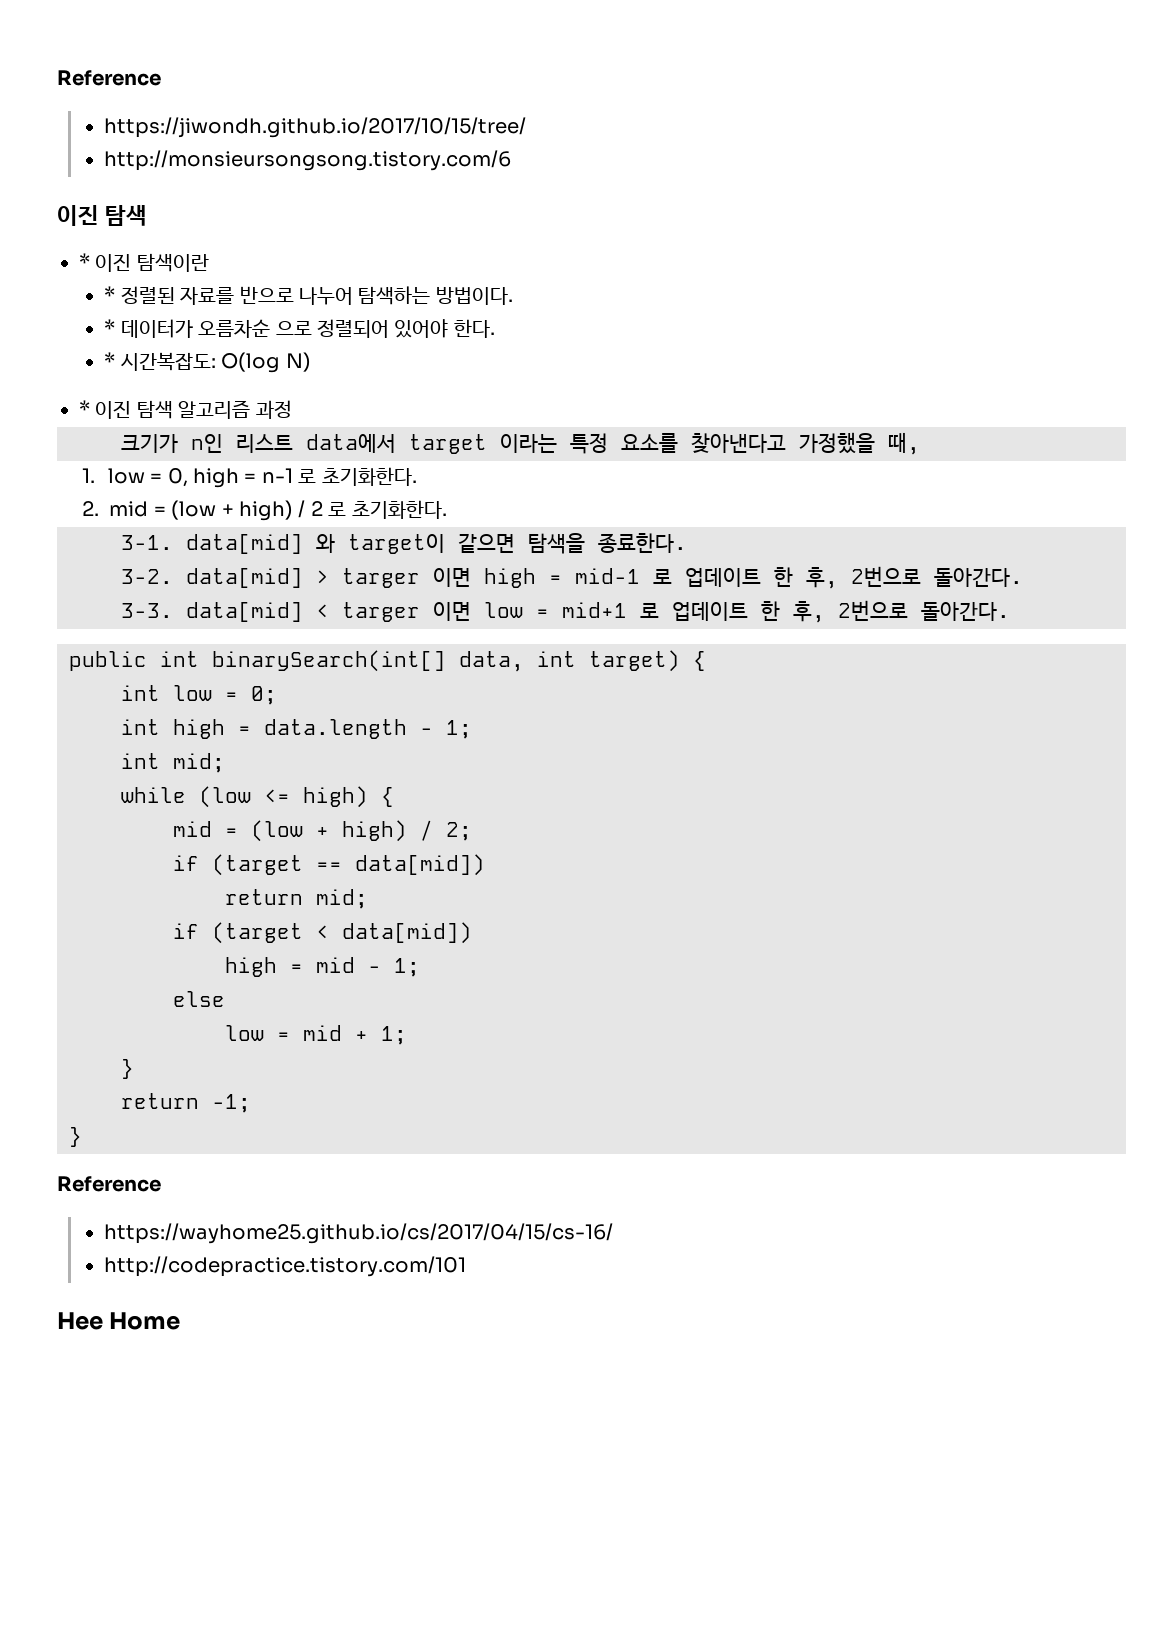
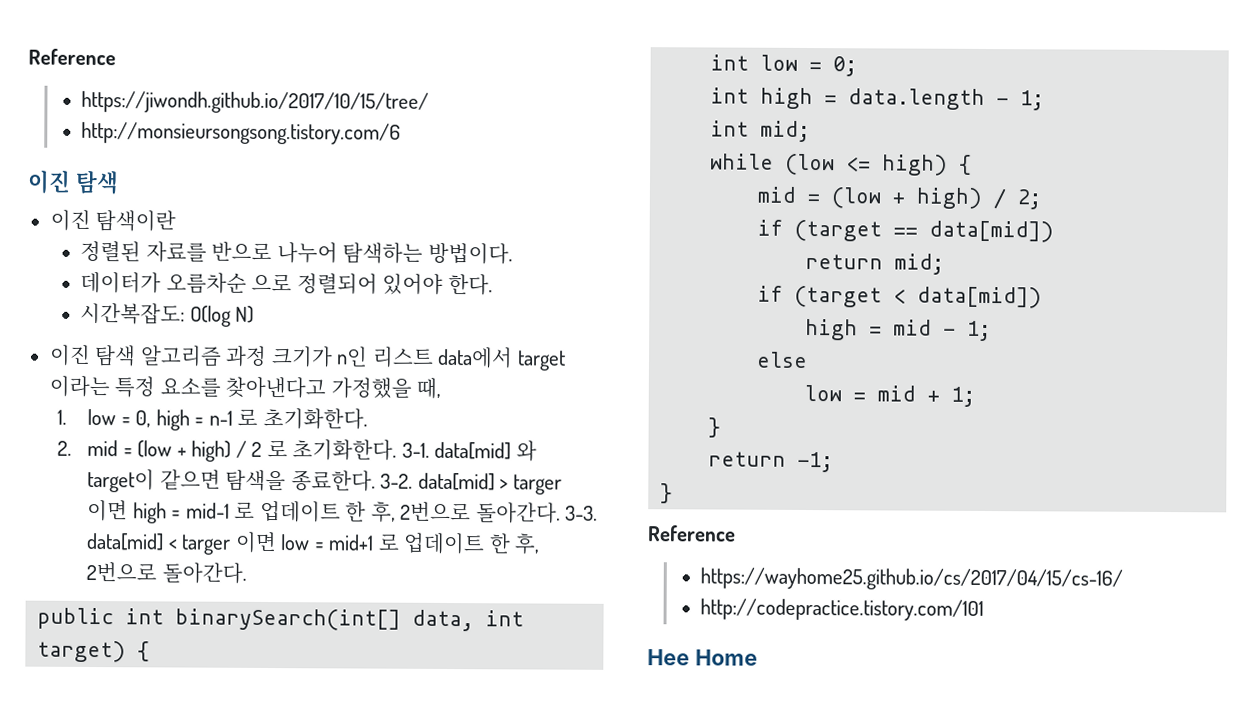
- * 이진 탐색이란
+ 이진 탐색이란
- * 정렬된 자료를 반으로 나누어 탐색하는 방법이다.
+ 정렬된 자료를 반으로 나누어 탐색하는 방법이다.
- * 데이터가 오름차순 으로 정렬되어 있어야 한다.
+ 데이터가 오름차순 으로 정렬되어 있어야 한다.
- * 시간복잡도: O(log N)
+ 시간복잡도: O(log N)
- * 이진 탐색 알고리즘 과정
- 크기가 n인 리스트 data에서 target 이라는 특정 요소를 찾아낸다고 가정했을 때,
+ 이진 탐색 알고리즘 과정 크기가 n인 리스트 data에서 target 이라는 특정 요소를 찾아낸다고 가정했을 때,
- 2. mid = (low + high) / 2 로 초기화한다.
- 3-1. data[mid] 와 target이 같으면 탐색을 종료한다.
- 3-2. data[mid] > targer 이면 high = mid-1 로 업데이트 한 후, 2번으로 돌아간다.
- 3-3. data[mid] < targer 이면 low = mid+1 로 업데이트 한 후, 2번으로 돌아간다.
+ 2. mid = (low + high) / 2 로 초기화한다. 3-1. data[mid] 와 target이 같으면 탐색을 종료한다. 3-2. data[mid] > targer 이면 high = mid-1 로 업데이트 한 후, 2번으로 돌아간다. 3-3. data[mid] < targer 이면 low = mid+1 로 업데이트 한 후, 2번으로 돌아간다.

